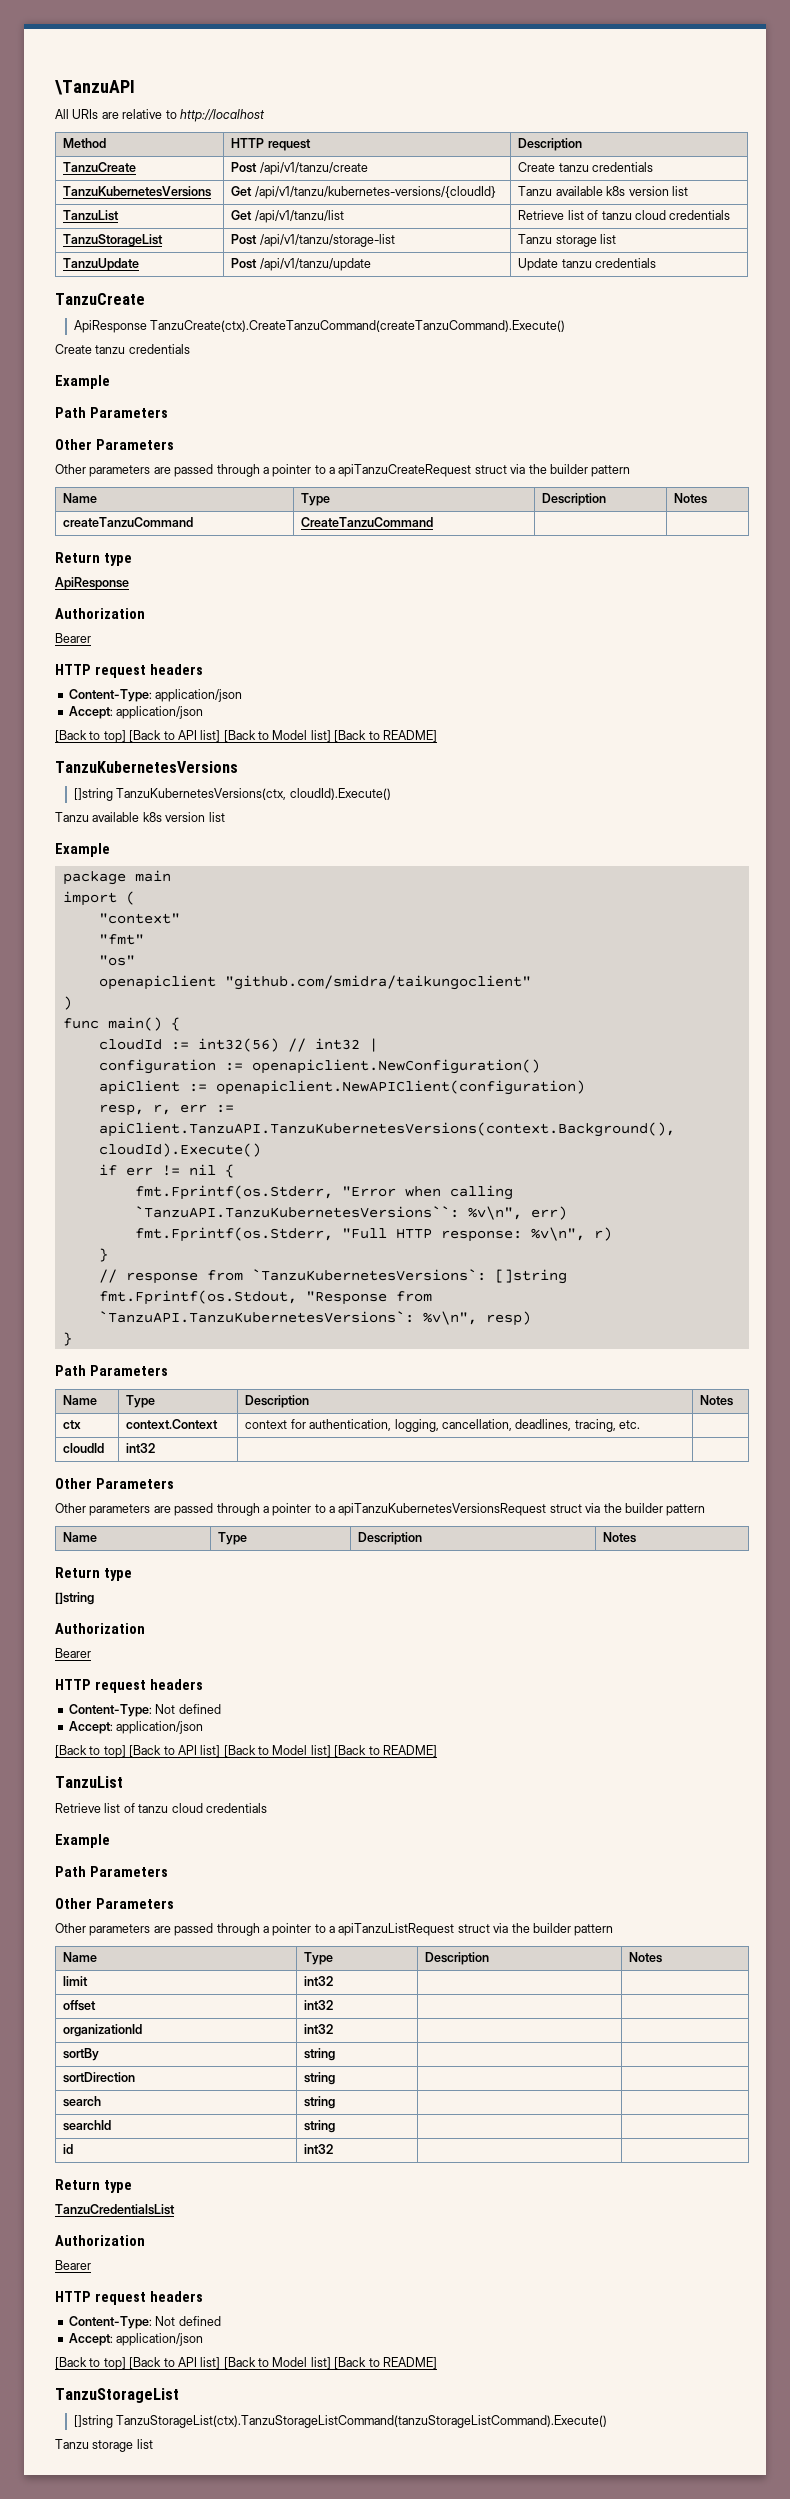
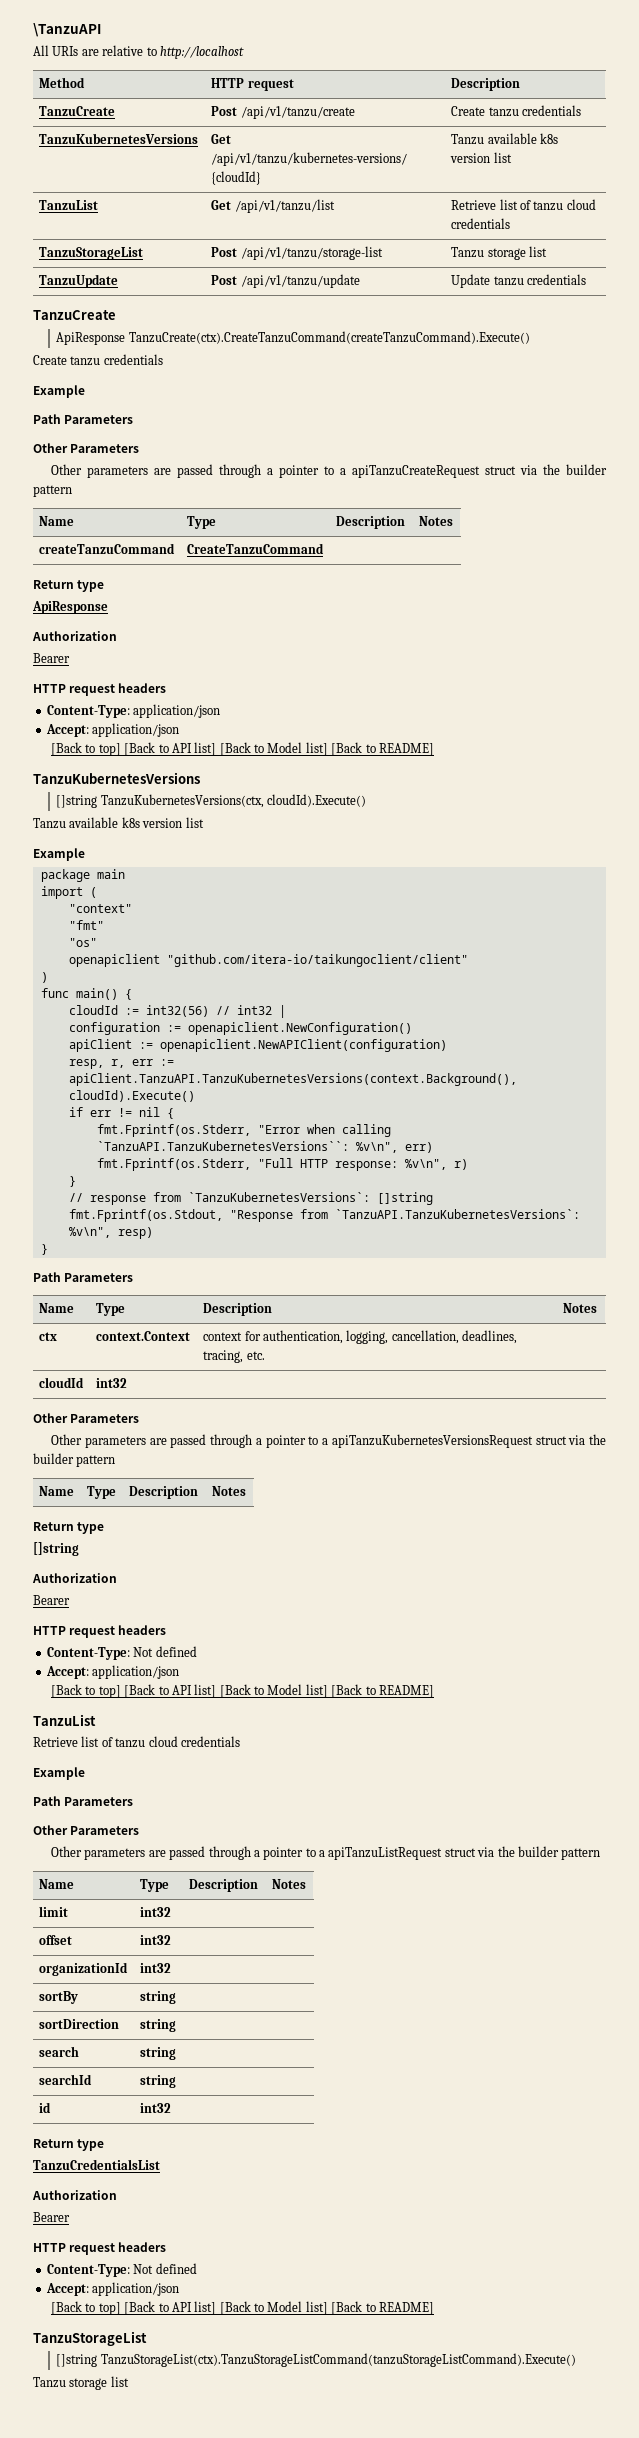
- openapiclient "github.com/smidra/taikungoclient"
+ openapiclient "github.com/itera-io/taikungoclient/client"

